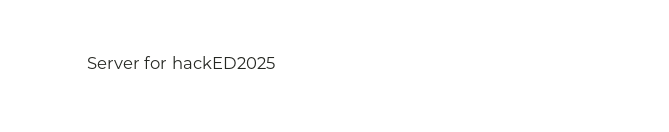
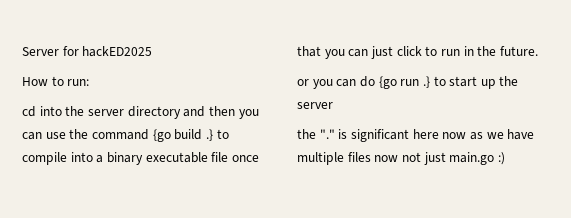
+ How to run:
+ cd into the server directory and then you can use the command {go build .} to compile into a binary executable file once that you can just click to run in the future.
+ or you can do {go run .} to start up the server
+ the "." is significant here now as we have multiple files now not just main.go :)

